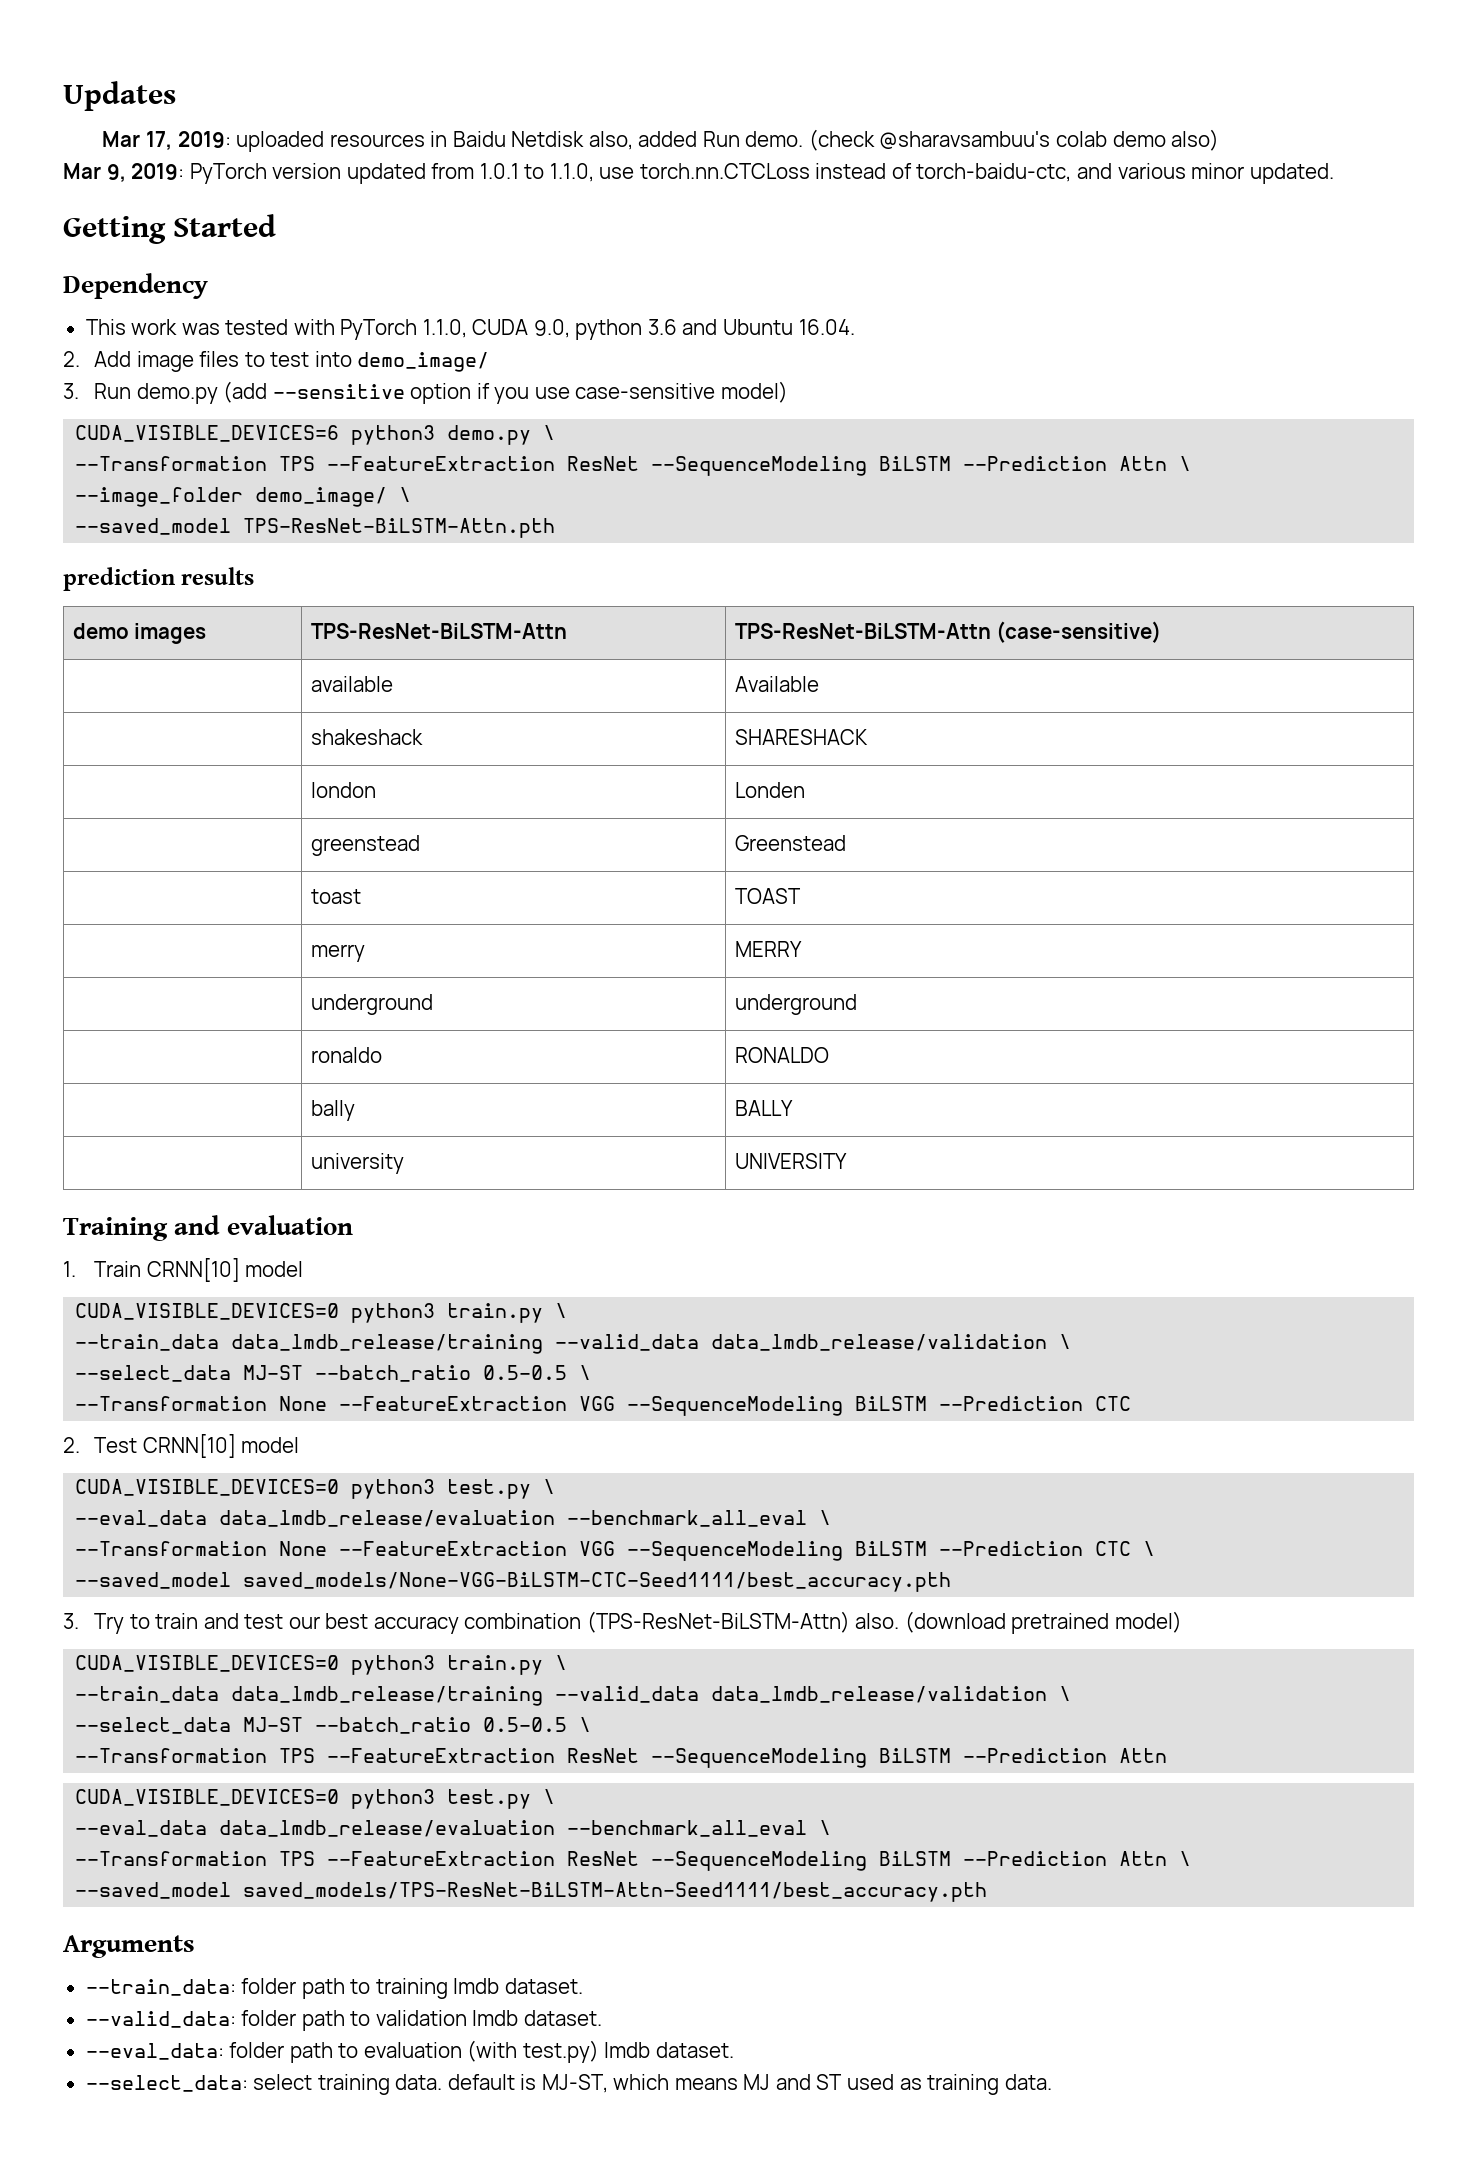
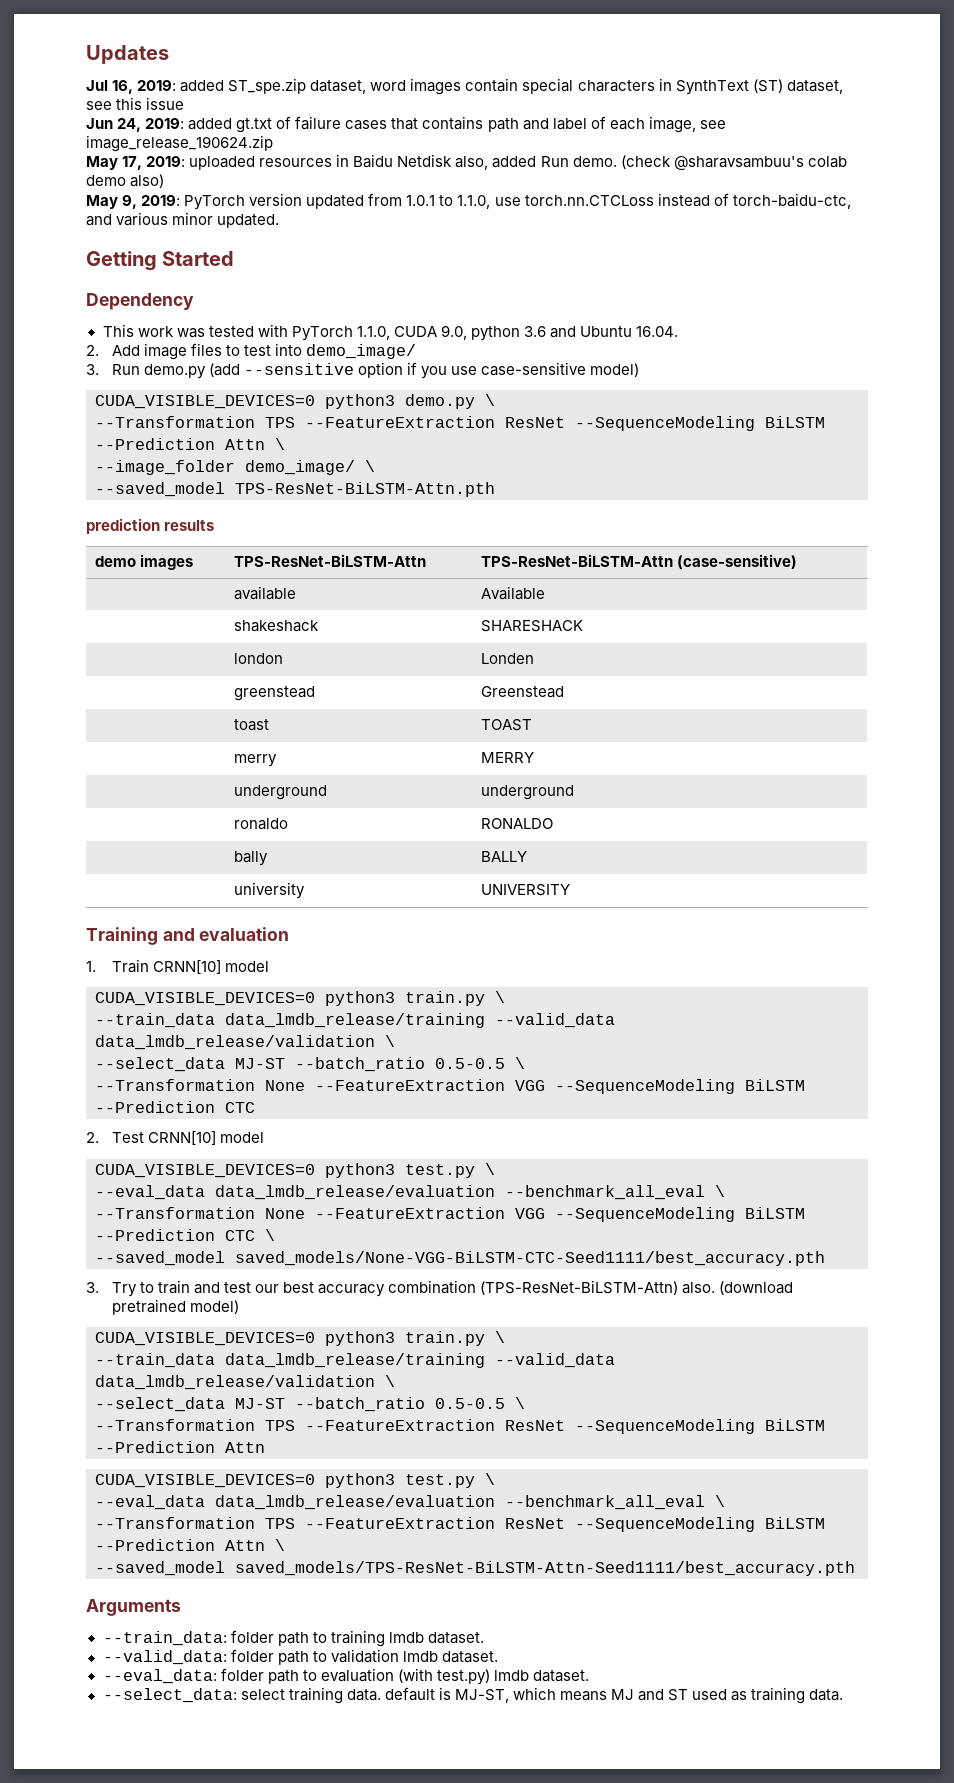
- Mar 17, 2019: uploaded resources in Baidu Netdisk also, added Run demo.
+ Jul 16, 2019: added ST_spe.zip dataset, word images contain special characters in SynthText (ST) dataset, see this issue
+ Jun 24, 2019: added gt.txt of failure cases that contains path and label of each image, see image_release_190624.zip
+ May 17, 2019: uploaded resources in Baidu Netdisk also, added Run demo.
- Mar 9, 2019: PyTorch version updated from 1.0.1 to 1.1.0, use torch.nn.CTCLoss instead of torch-baidu-ctc, and various minor updated.
+ May 9, 2019: PyTorch version updated from 1.0.1 to 1.1.0, use torch.nn.CTCLoss instead of torch-baidu-ctc, and various minor updated.
- CUDA_VISIBLE_DEVICES=6 python3 demo.py \
+ CUDA_VISIBLE_DEVICES=0 python3 demo.py \

